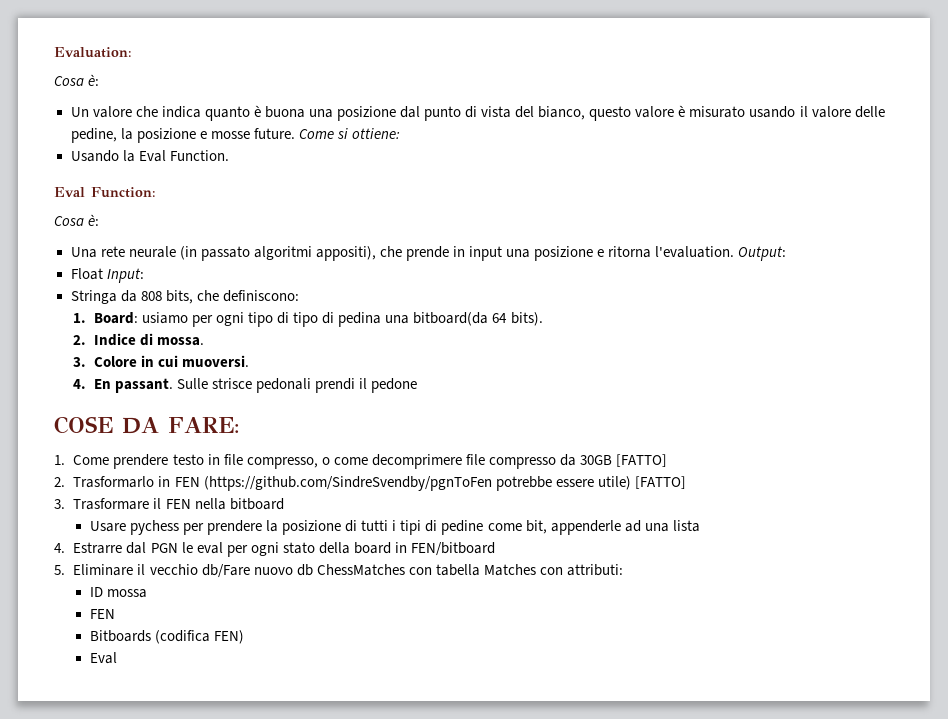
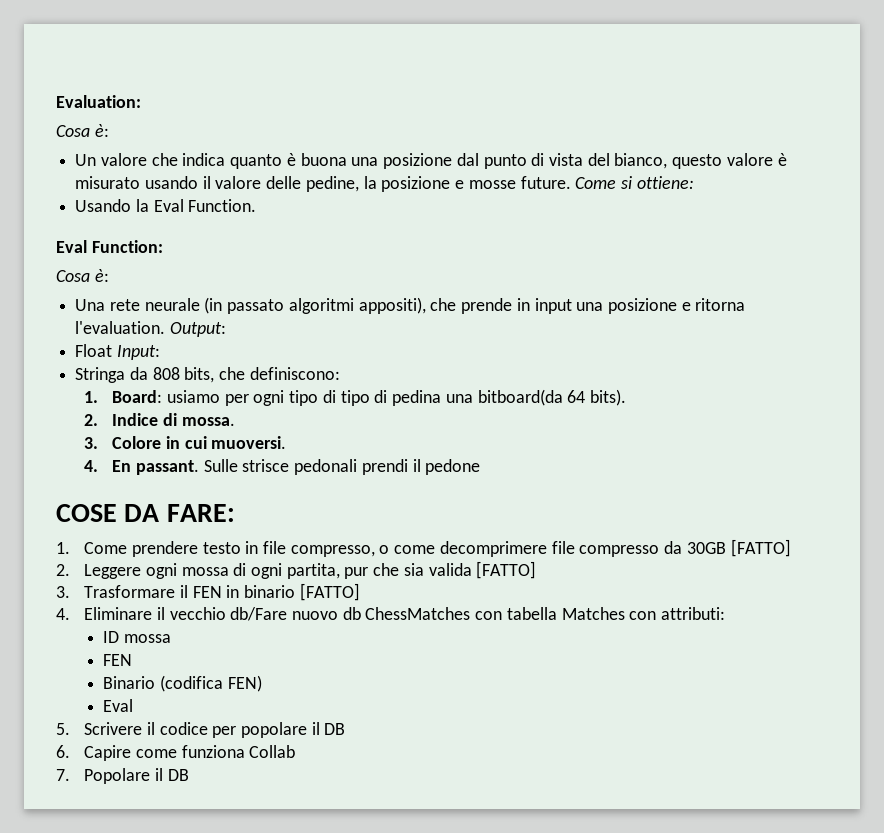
- 2. Trasformarlo in FEN (https://github.com/SindreSvendby/pgnToFen potrebbe essere utile) [FATTO]
+ 2. Leggere ogni mossa di ogni partita, pur che sia valida [FATTO]
- 3. Trasformare il FEN nella bitboard
- Usare pychess per prendere la posizione di tutti i tipi di pedine come bit, appenderle ad una lista
- 4. Estrarre dal PGN le eval per ogni stato della board in FEN/bitboard
- 5. Eliminare il vecchio db/Fare nuovo db ChessMatches con tabella Matches con attributi:
+ 3. Trasformare il FEN in binario [FATTO]
+ 4. Eliminare il vecchio db/Fare nuovo db ChessMatches con tabella Matches con attributi:
- Bitboards (codifica FEN)
+ Binario (codifica FEN)
+ 5. Scrivere il codice per popolare il DB
+ 6. Capire come funziona Collab
+ 7. Popolare il DB

